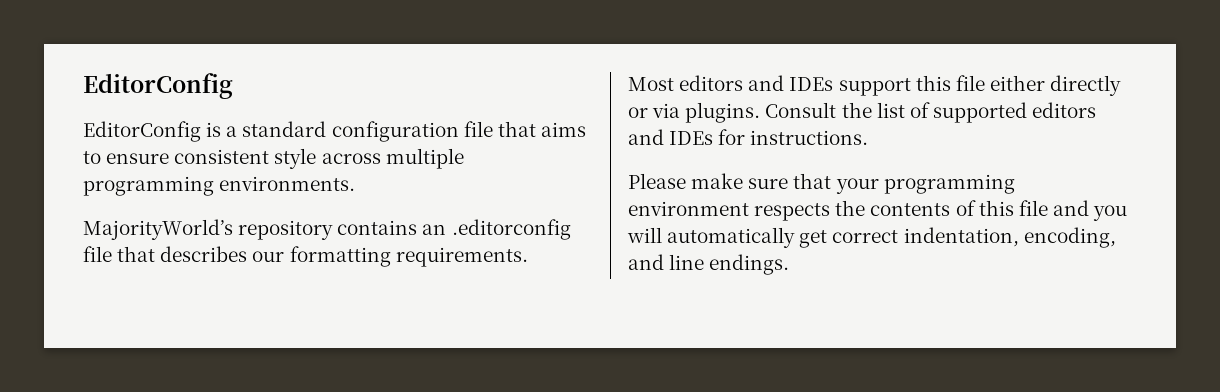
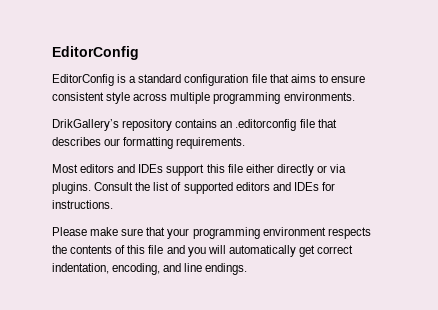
- MajorityWorld’s repository contains an .editorconfig file that describes our formatting requirements.
+ DrikGallery’s repository contains an .editorconfig file that describes our formatting requirements.

